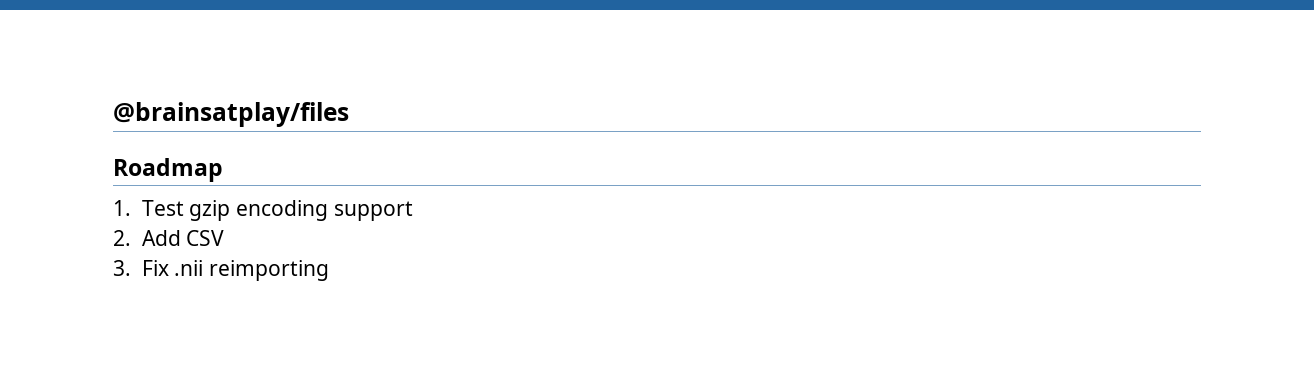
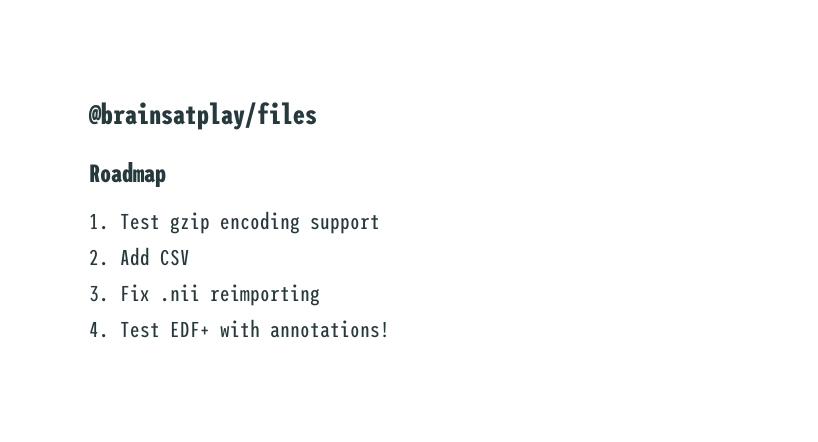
+ 4. Test EDF+ with annotations!

